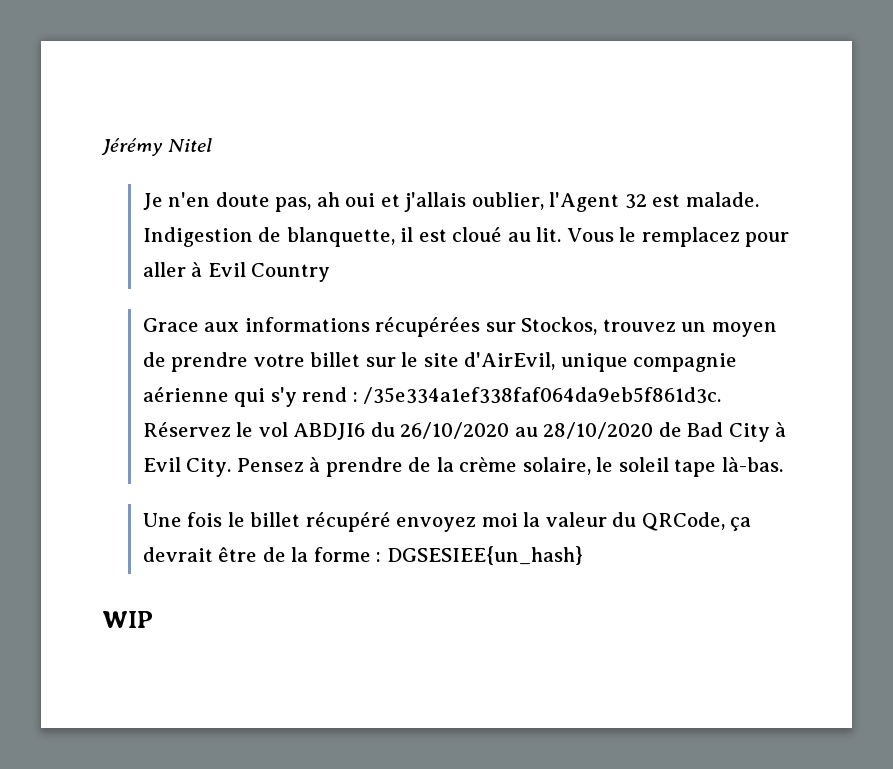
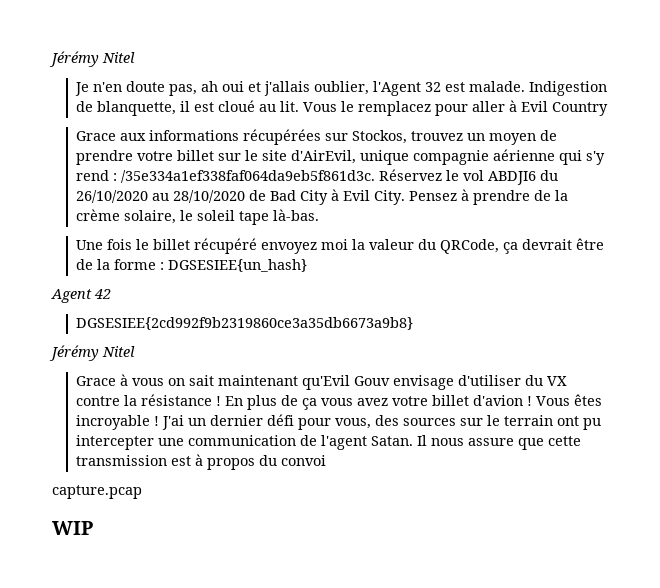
+ Agent 42
+ DGSESIEE{2cd992f9b2319860ce3a35db6673a9b8}
+ Jérémy Nitel
+ Grace à vous on sait maintenant qu'Evil Gouv envisage d'utiliser du VX contre la résistance ! En plus de ça vous avez votre billet d'avion ! Vous êtes incroyable ! J'ai un dernier défi pour vous, des sources sur le terrain ont pu intercepter une communication de l'agent Satan. Il nous assure que cette transmission est à propos du convoi
+ capture.pcap

